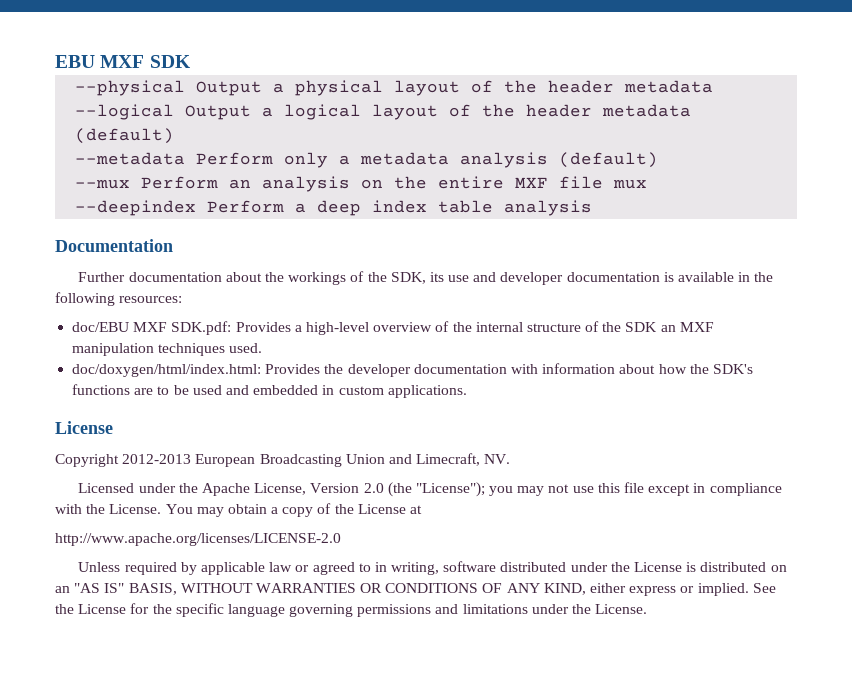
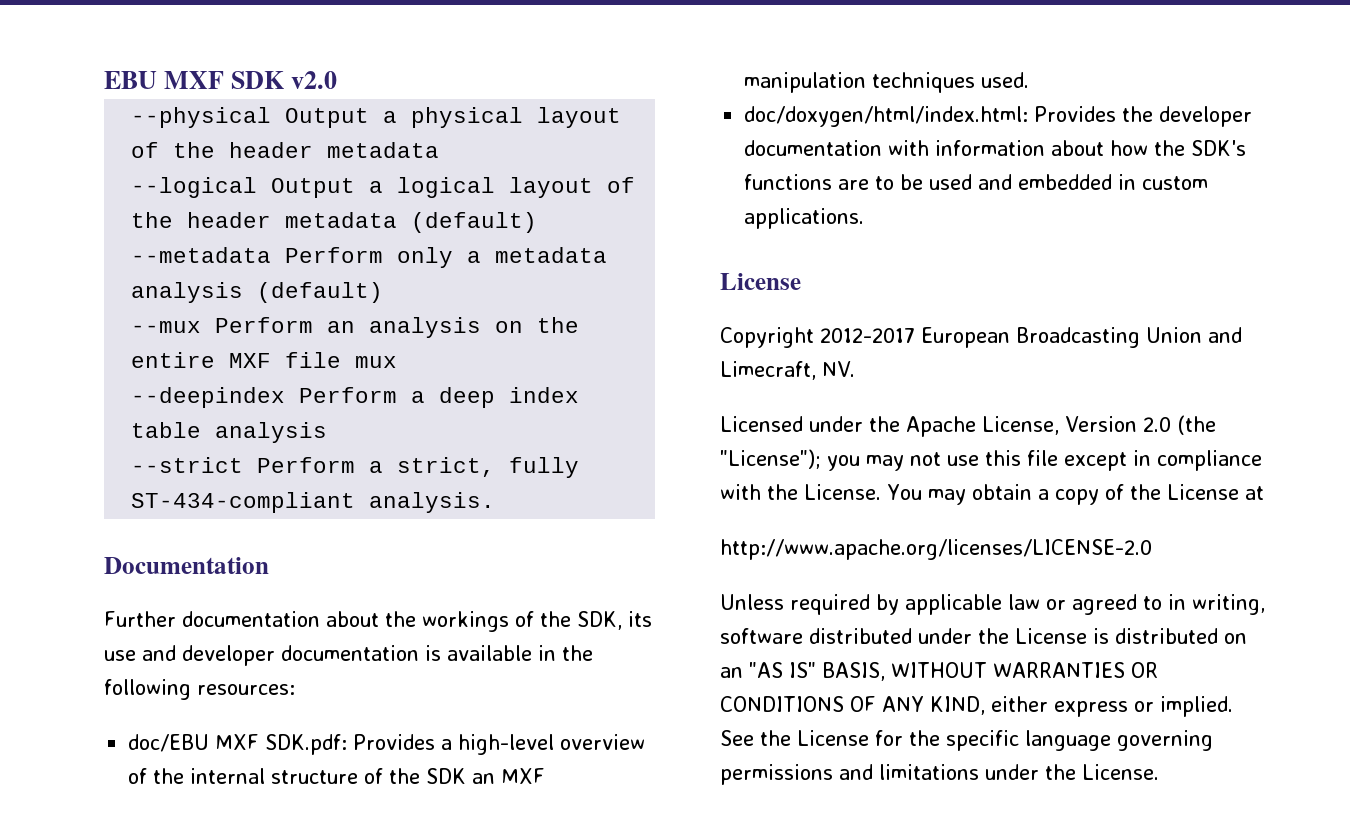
- EBU MXF SDK
+ EBU MXF SDK v2.0
+ --strict Perform a strict, fully ST-434-compliant analysis.
- Copyright 2012-2013 European Broadcasting Union and Limecraft, NV.
+ Copyright 2012-2017 European Broadcasting Union and Limecraft, NV.

